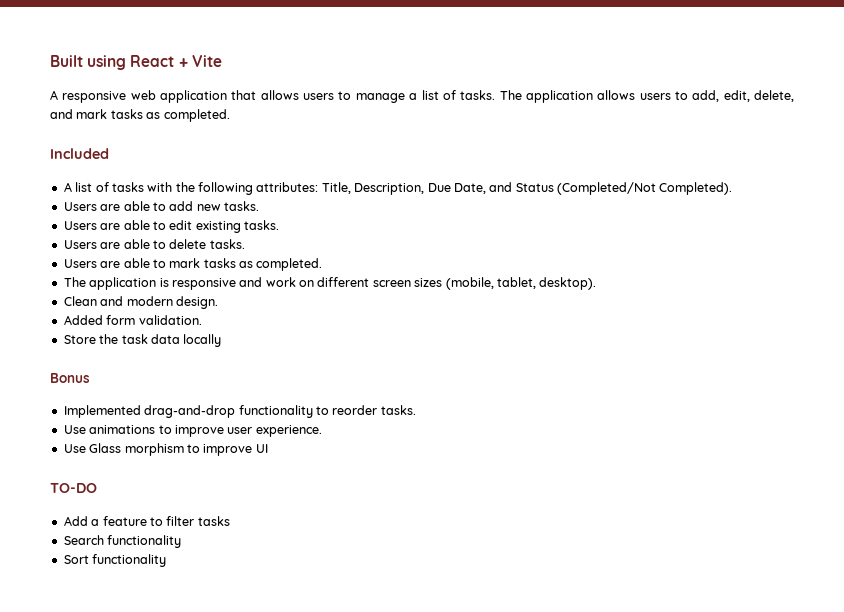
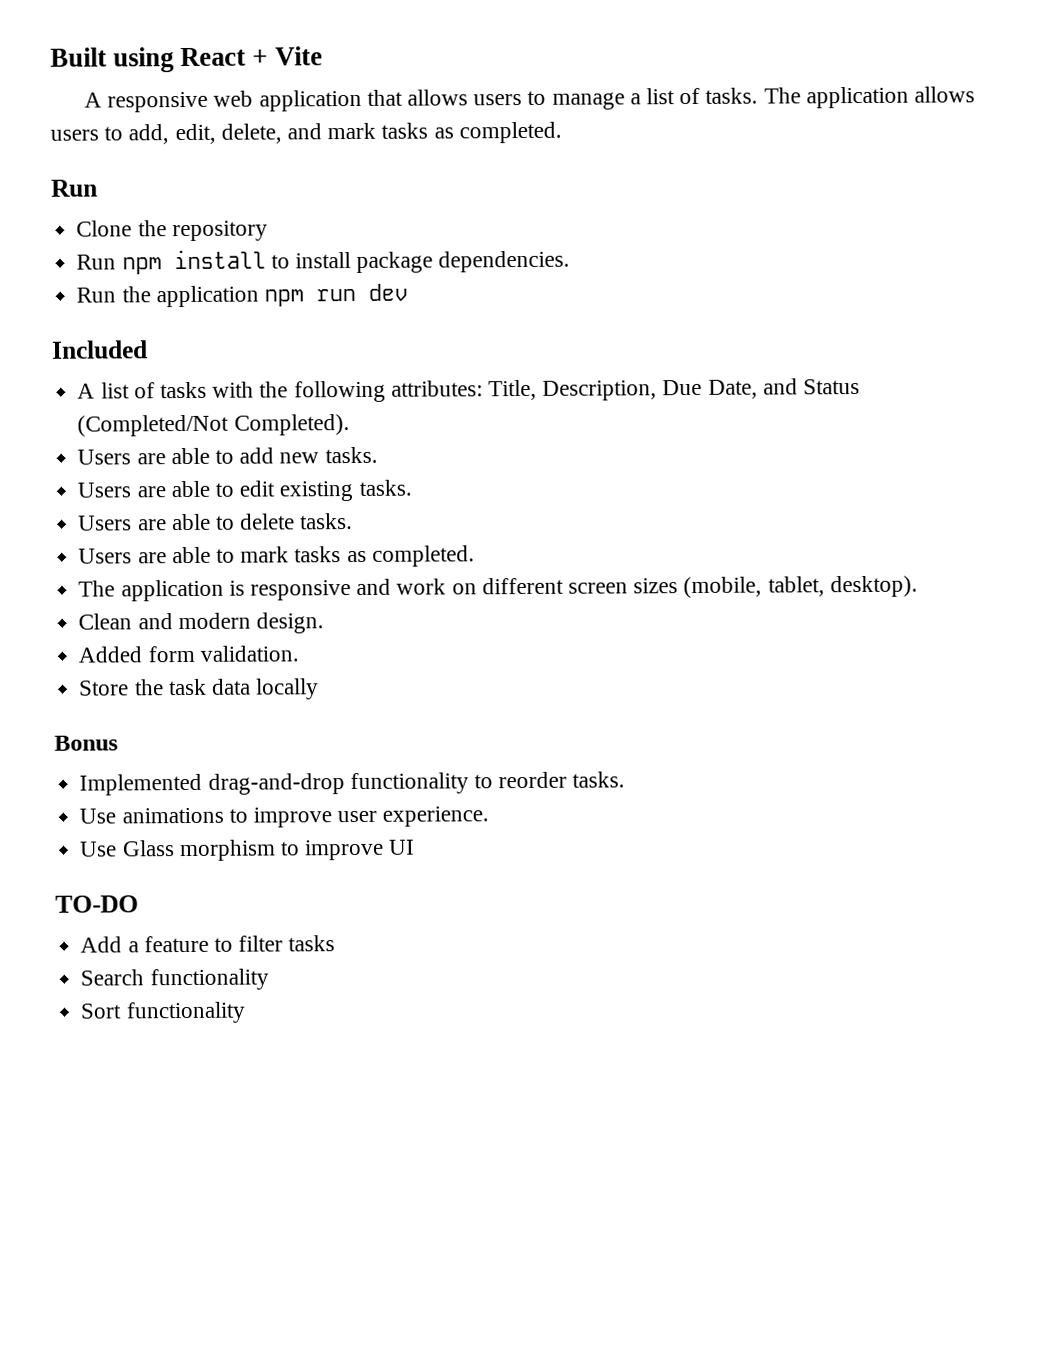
  The application allows users to add, edit, delete, and mark tasks as completed.
+ Run
+ Clone the repository
+ Run npm install to install package dependencies.
+ Run the application npm run dev

